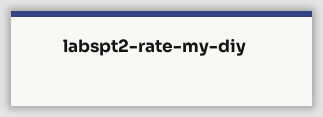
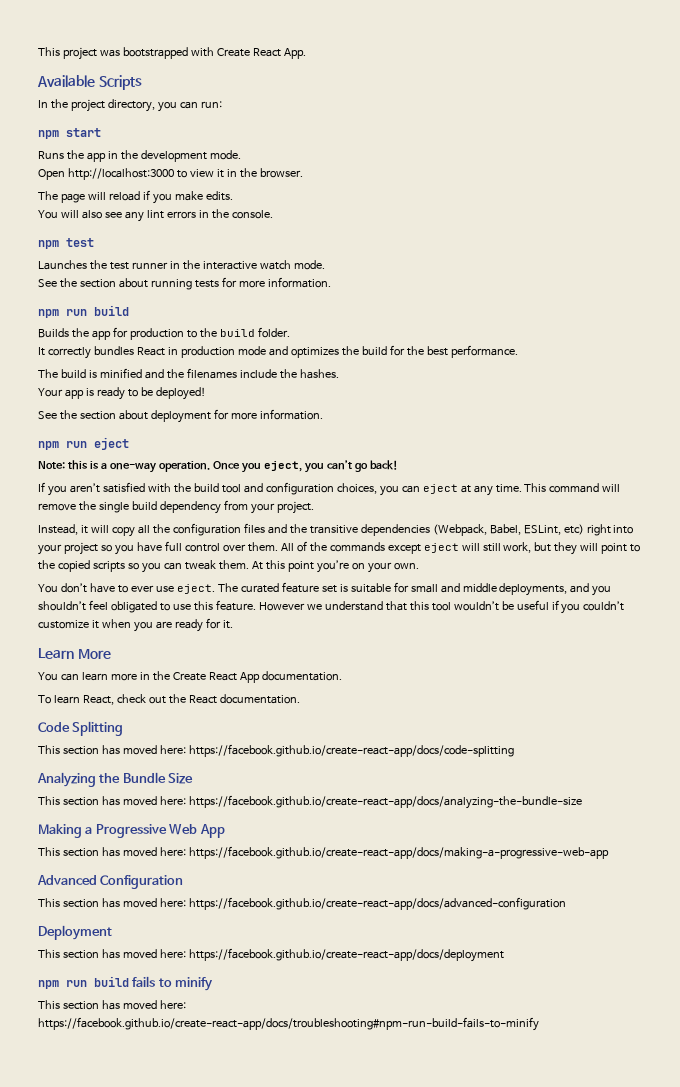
- labspt2-rate-my-diy
+ This project was bootstrapped with Create React App.
+ Available Scripts
+ In the project directory, you can run:
+ npm start
+ Runs the app in the development mode.
+ Open http://localhost:3000 to view it in the browser.
+ The page will reload if you make edits.
+ You will also see any lint errors in the console.
+ npm test
+ Launches the test runner in the interactive watch mode.
+ See the section about running tests for more information.
+ npm run build
+ Builds the app for production to the build folder.
+ It correctly bundles React in production mode and optimizes the build for the best performance.
+ The build is minified and the filenames include the hashes.
+ Your app is ready to be deployed!
+ See the section about deployment for more information.
+ npm run eject
+ Note: this is a one-way operation. Once you eject, you can’t go back!
+ If you aren’t satisfied with the build tool and configuration choices, you can eject at any time. This command will remove the single build dependency from your project.
+ Instead, it will copy all the configuration files and the transitive dependencies (Webpack, Babel, ESLint, etc) right into your project so you have full control over them. All of the commands except eject will still work, but they will point to the copied scripts so you can tweak them. At this point you’re on your own.
+ You don’t have to ever use eject. The curated feature set is suitable for small and middle deployments, and you shouldn’t feel obligated to use this feature. However we understand that this tool wouldn’t be useful if you couldn’t customize it when you are ready for it.
+ Learn More
+ You can learn more in the Create React App documentation.
+ To learn React, check out the React documentation.
+ Code Splitting
+ This section has moved here: https://facebook.github.io/create-react-app/docs/code-splitting
+ Analyzing the Bundle Size
+ This section has moved here: https://facebook.github.io/create-react-app/docs/analyzing-the-bundle-size
+ Making a Progressive Web App
+ This section has moved here: https://facebook.github.io/create-react-app/docs/making-a-progressive-web-app
+ Advanced Configuration
+ This section has moved here: https://facebook.github.io/create-react-app/docs/advanced-configuration
+ Deployment
+ This section has moved here: https://facebook.github.io/create-react-app/docs/deployment
+ npm run build fails to minify
+ This section has moved here: https://facebook.github.io/create-react-app/docs/troubleshooting#npm-run-build-fails-to-minify

